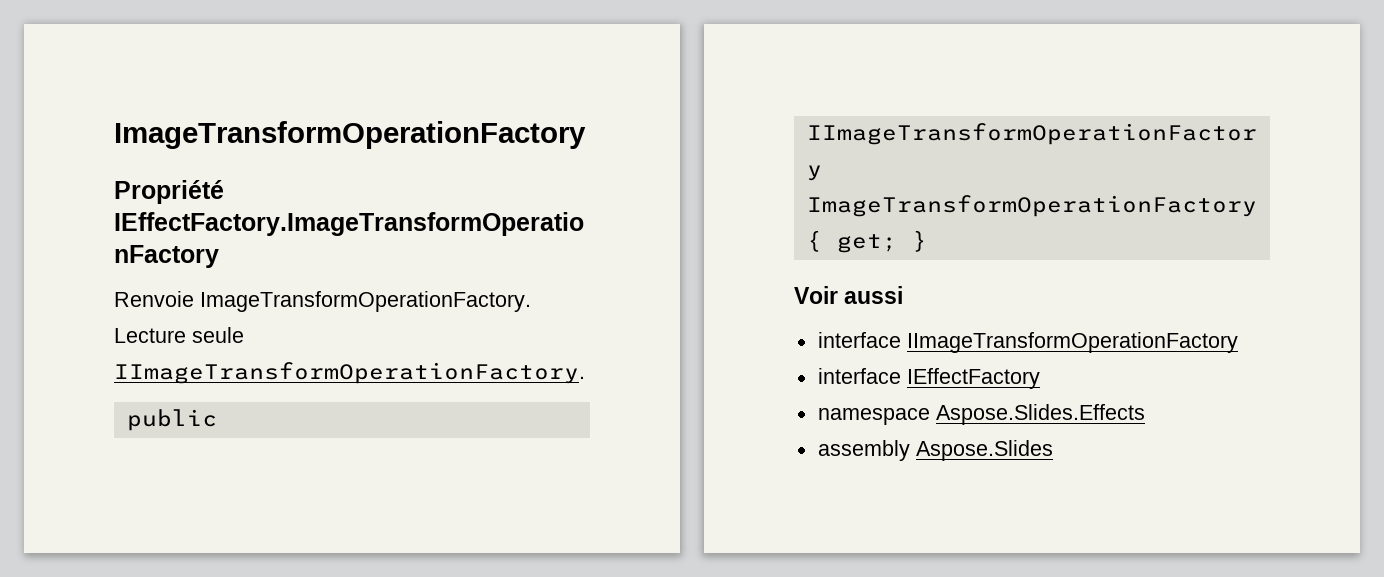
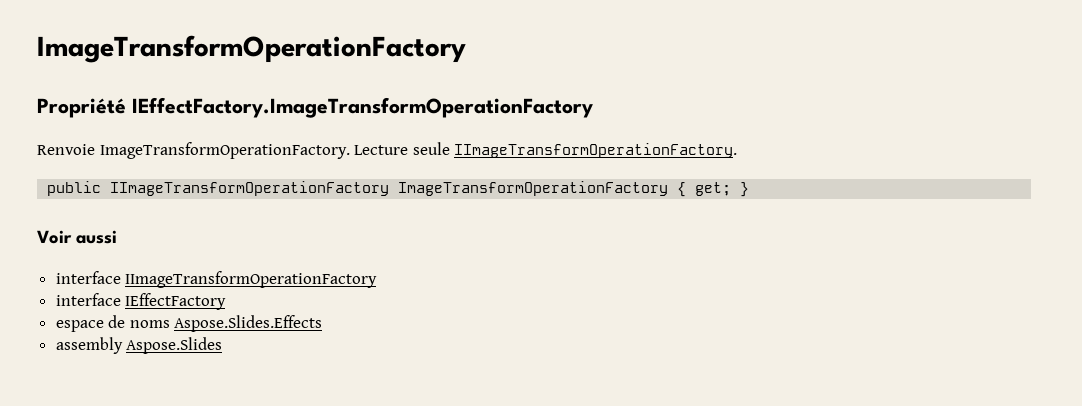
- namespace Aspose.Slides.Effects
+ espace de noms Aspose.Slides.Effects

